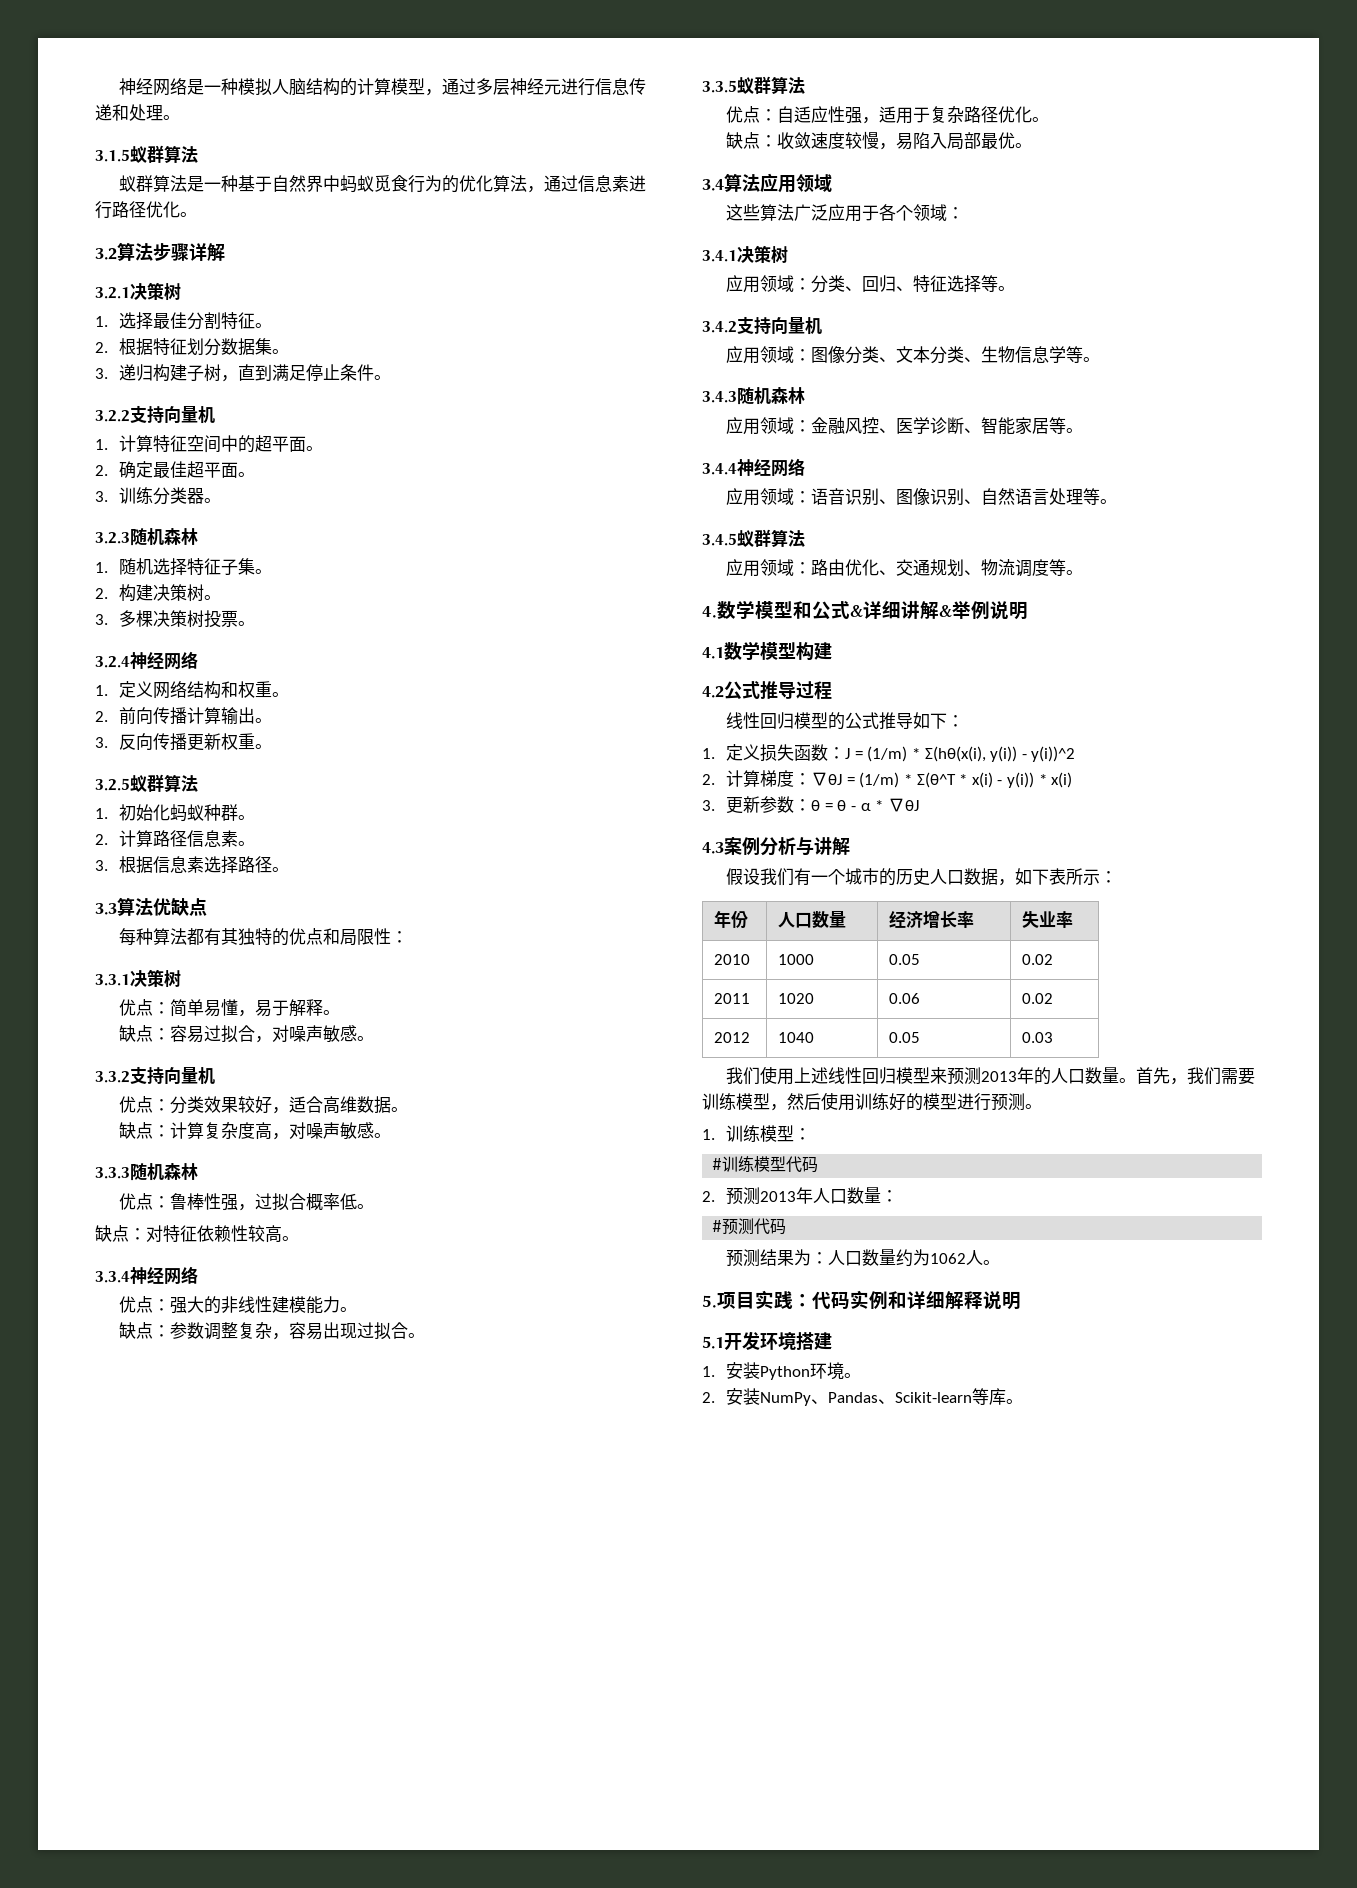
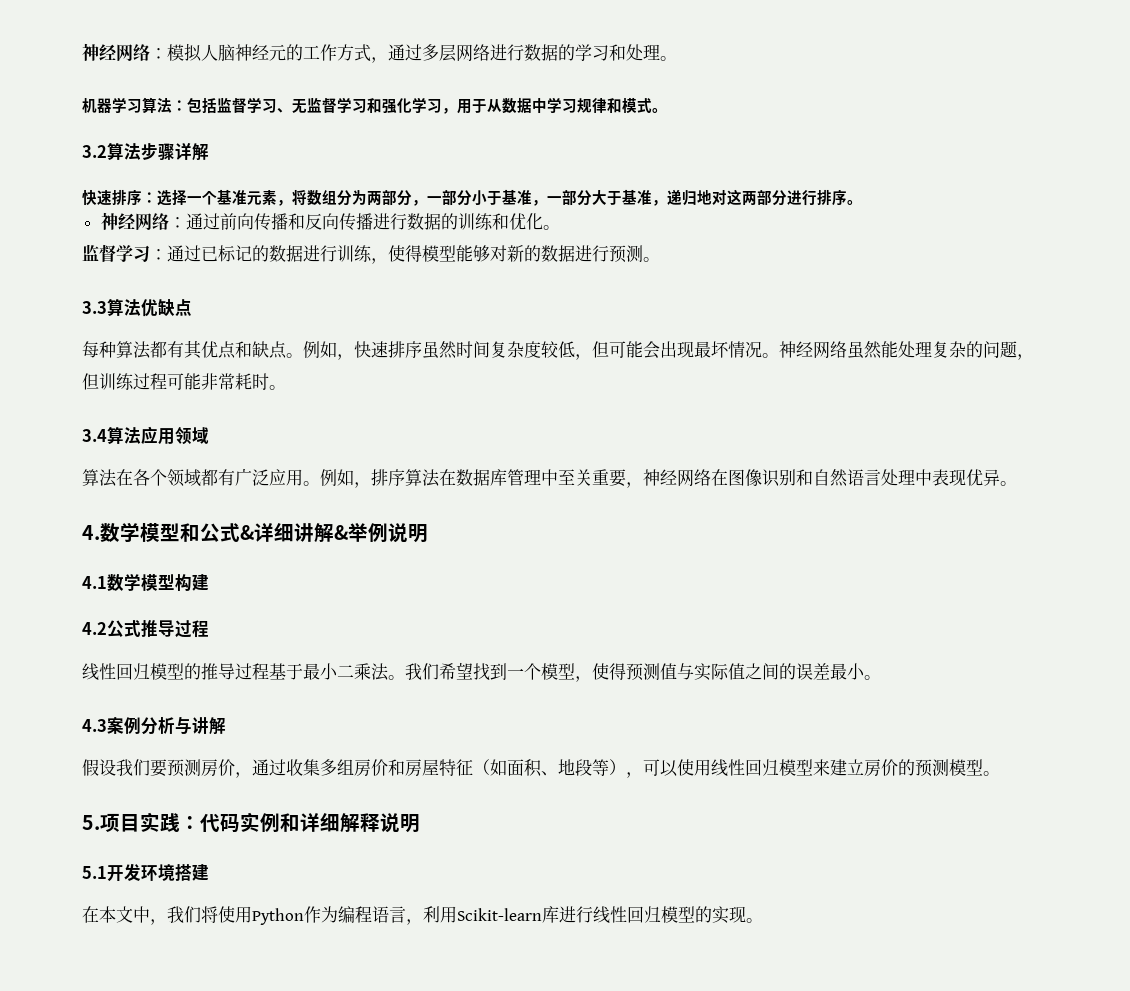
- 神经网络是一种模拟人脑结构的计算模型，通过多层神经元进行信息传递和处理。
+ 神经网络：模拟人脑神经元的工作方式，通过多层网络进行数据的学习和处理。
- 3.1.5蚁群算法
- 蚁群算法是一种基于自然界中蚂蚁觅食行为的优化算法，通过信息素进行路径优化。
+ 机器学习算法：包括监督学习、无监督学习和强化学习，用于从数据中学习规律和模式。
- 3.2.1决策树
- 1.选择最佳分割特征。
- 2.根据特征划分数据集。
- 3.递归构建子树，直到满足停止条件。
- 3.2.2支持向量机
- 1.计算特征空间中的超平面。
- 2.确定最佳超平面。
- 3.训练分类器。
- 3.2.3随机森林
- 1.随机选择特征子集。
- 2.构建决策树。
- 3.多棵决策树投票。
- 3.2.4神经网络
- 1.定义网络结构和权重。
- 2.前向传播计算输出。
- 3.反向传播更新权重。
- 3.2.5蚁群算法
- 1.初始化蚂蚁种群。
- 2.计算路径信息素。
- 3.根据信息素选择路径。
+ 快速排序：选择一个基准元素，将数组分为两部分，一部分小于基准，一部分大于基准，递归地对这两部分进行排序。
+ 神经网络：通过前向传播和反向传播进行数据的训练和优化。
+ 监督学习：通过已标记的数据进行训练，使得模型能够对新的数据进行预测。
- 每种算法都有其独特的优点和局限性：
- 3.3.1决策树
- 优点：简单易懂，易于解释。
- 缺点：容易过拟合，对噪声敏感。
- 3.3.2支持向量机
- 优点：分类效果较好，适合高维数据。
- 缺点：计算复杂度高，对噪声敏感。
- 3.3.3随机森林
- 优点：鲁棒性强，过拟合概率低。
- 缺点：对特征依赖性较高。
- 3.3.4神经网络
- 优点：强大的非线性建模能力。
- 缺点：参数调整复杂，容易出现过拟合。
- 3.3.5蚁群算法
- 优点：自适应性强，适用于复杂路径优化。
- 缺点：收敛速度较慢，易陷入局部最优。
+ 每种算法都有其优点和缺点。例如，快速排序虽然时间复杂度较低，但可能会出现最坏情况。神经网络虽然能处理复杂的问题，但训练过程可能非常耗时。
- 这些算法广泛应用于各个领域：
- 3.4.1决策树
- 应用领域：分类、回归、特征选择等。
- 3.4.2支持向量机
- 应用领域：图像分类、文本分类、生物信息学等。
- 3.4.3随机森林
- 应用领域：金融风控、医学诊断、智能家居等。
- 3.4.4神经网络
- 应用领域：语音识别、图像识别、自然语言处理等。
- 3.4.5蚁群算法
- 应用领域：路由优化、交通规划、物流调度等。
+ 算法在各个领域都有广泛应用。例如，排序算法在数据库管理中至关重要，神经网络在图像识别和自然语言处理中表现优异。
- 线性回归模型的公式推导如下：
- 1.定义损失函数：J = (1/m) * Σ(hθ(x(i), y(i)) - y(i))^2
- 2.计算梯度：∇θJ = (1/m) * Σ(θ^T * x(i) - y(i)) * x(i)
- 3.更新参数：θ = θ - α * ∇θJ
+ 线性回归模型的推导过程基于最小二乘法。我们希望找到一个模型，使得预测值与实际值之间的误差最小。
- 假设我们有一个城市的历史人口数据，如下表所示：
- 年份 | 人口数量 | 经济增长率 | 失业率
- 2010 | 1000 | 0.05 | 0.02
- 2011 | 1020 | 0.06 | 0.02
- 2012 | 1040 | 0.05 | 0.03
- 我们使用上述线性回归模型来预测2013年的人口数量。首先，我们需要训练模型，然后使用训练好的模型进行预测。
- 1.训练模型：
- #训练模型代码
- 2.预测2013年人口数量：
- #预测代码
- 预测结果为：人口数量约为1062人。
+ 假设我们要预测房价，通过收集多组房价和房屋特征（如面积、地段等），可以使用线性回归模型来建立房价的预测模型。
- 1.安装Python环境。
- 2.安装NumPy、Pandas、Scikit-learn等库。
+ 在本文中，我们将使用Python作为编程语言，利用Scikit-learn库进行线性回归模型的实现。

